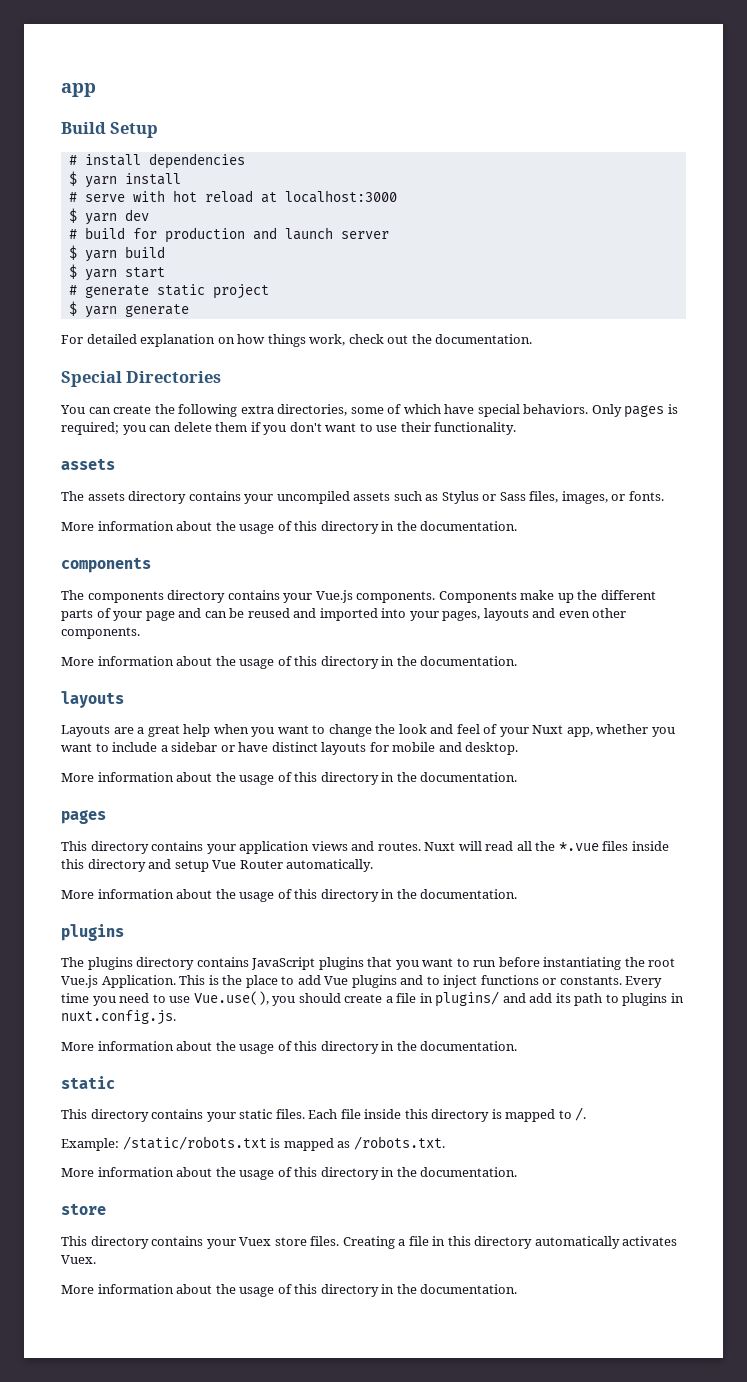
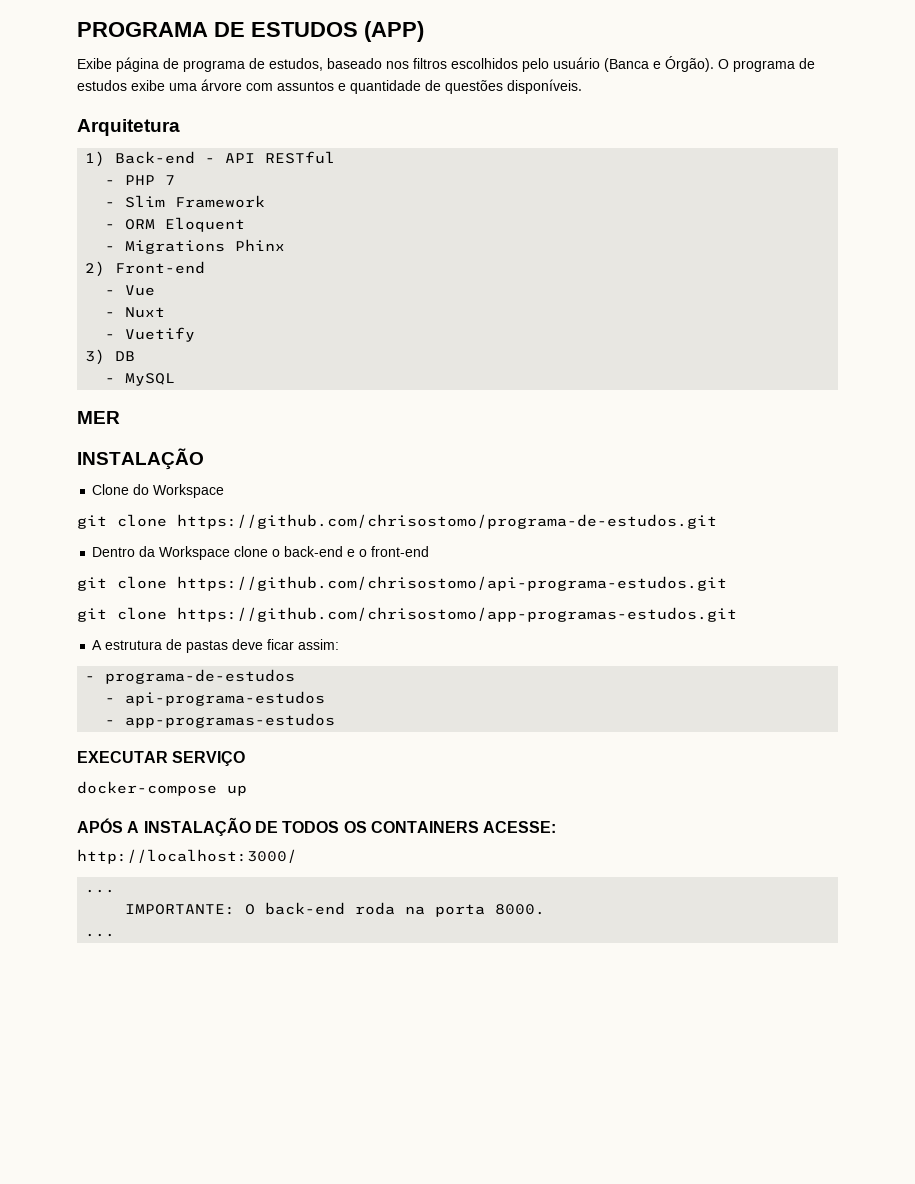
- app
- Build Setup
- # install dependencies
- $ yarn install
- # serve with hot reload at localhost:3000
- $ yarn dev
- # build for production and launch server
- $ yarn build
- $ yarn start
- # generate static project
- $ yarn generate
- For detailed explanation on how things work, check out the documentation.
- Special Directories
- You can create the following extra directories, some of which have special behaviors. Only pages is required; you can delete them if you don't want to use their functionality.
- assets
- The assets directory contains your uncompiled assets such as Stylus or Sass files, images, or fonts.
- More information about the usage of this directory in the documentation.
- components
- The components directory contains your Vue.js components. Components make up the different parts of your page and can be reused and imported into your pages, layouts and even other components.
- More information about the usage of this directory in the documentation.
- layouts
- Layouts are a great help when you want to change the look and feel of your Nuxt app, whether you want to include a sidebar or have distinct layouts for mobile and desktop.
- More information about the usage of this directory in the documentation.
- pages
- This directory contains your application views and routes. Nuxt will read all the *.vue files inside this directory and setup Vue Router automatically.
- More information about the usage of this directory in the documentation.
- plugins
- The plugins directory contains JavaScript plugins that you want to run before instantiating the root Vue.js Application. This is the place to add Vue plugins and to inject functions or constants. Every time you need to use Vue.use(), you should create a file in plugins/ and add its path to plugins in nuxt.config.js.
- More information about the usage of this directory in the documentation.
- static
- This directory contains your static files. Each file inside this directory is mapped to /.
- Example: /static/robots.txt is mapped as /robots.txt.
- More information about the usage of this directory in the documentation.
- store
- This directory contains your Vuex store files. Creating a file in this directory automatically activates Vuex.
- More information about the usage of this directory in the documentation.
+ PROGRAMA DE ESTUDOS (APP)
+ Exibe página de programa de estudos, baseado nos filtros escolhidos pelo usuário (Banca e Órgão). O programa de estudos exibe uma árvore com assuntos e quantidade de questões disponíveis.
+ Arquitetura
+ 1) Back-end - API RESTful
+ - PHP 7
+ - Slim Framework
+ - ORM Eloquent
+ - Migrations Phinx
+ 2) Front-end
+ - Vue
+ - Nuxt
+ - Vuetify
+ 3) DB
+ - MySQL
+ MER
+ INSTALAÇÃO
+ Clone do Workspace
+ git clone https://github.com/chrisostomo/programa-de-estudos.git
+ Dentro da Workspace clone o back-end e o front-end
+ git clone https://github.com/chrisostomo/api-programa-estudos.git
+ git clone https://github.com/chrisostomo/app-programas-estudos.git
+ A estrutura de pastas deve ficar assim:
+ - programa-de-estudos
+ - api-programa-estudos
+ - app-programas-estudos
+ EXECUTAR SERVIÇO
+ docker-compose up
+ APÓS A INSTALAÇÃO DE TODOS OS CONTAINERS ACESSE:
+ http://localhost:3000/
+ ...
+ IMPORTANTE: O back-end roda na porta 8000.
+ ...

